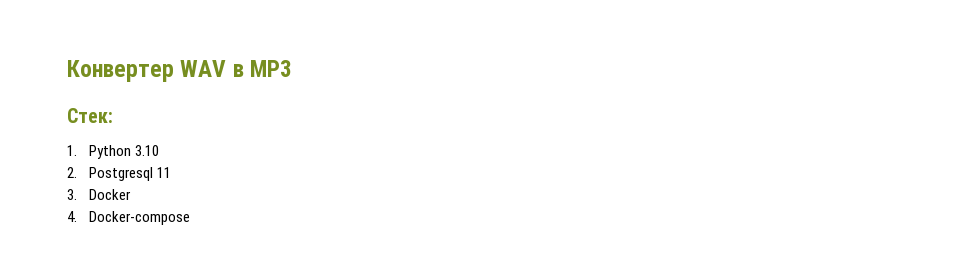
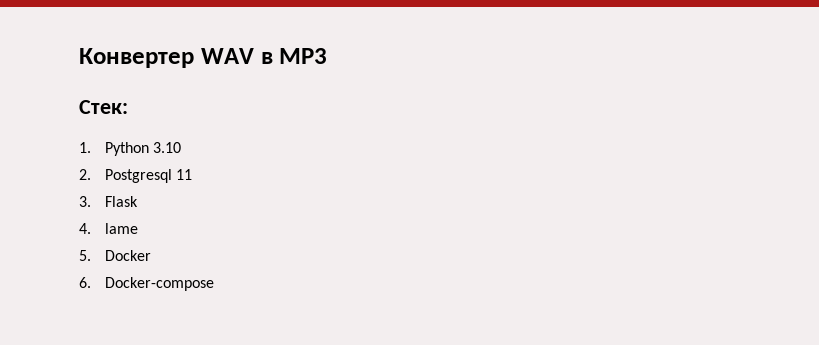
- 3. Docker
+ 3. Flask
+ 4. lame
+ 5. Docker
- 4. Docker-compose
+ 6. Docker-compose

